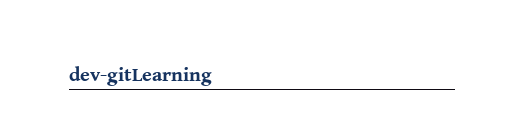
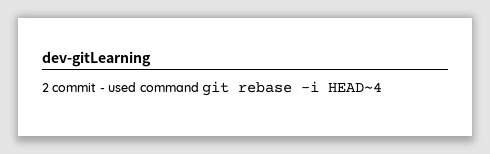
+ 2 commit - used command git rebase -i HEAD~4

